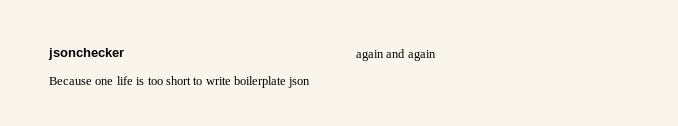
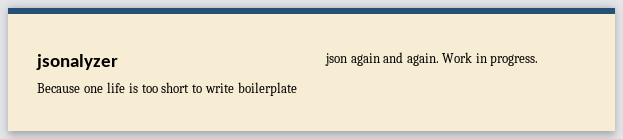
- jsonchecker
+ jsonalyzer
- Because one life is too short to write boilerplate json again and again
+ Because one life is too short to write boilerplate json again and again. Work in progress.

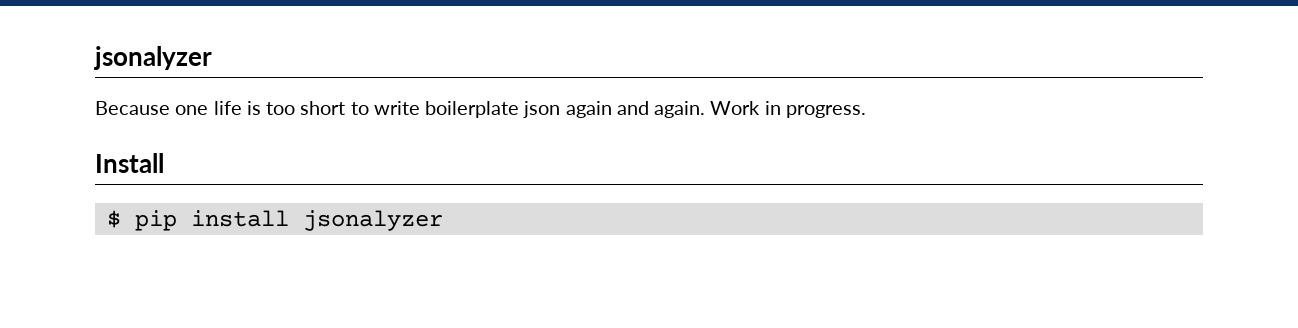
+ Install
+ $ pip install jsonalyzer

